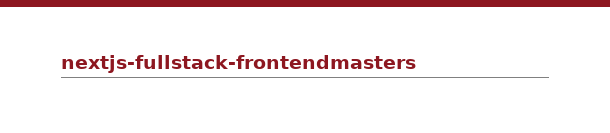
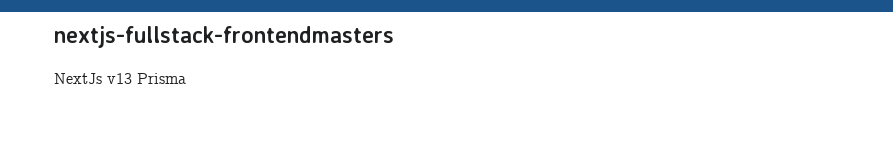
+ NextJs v13 Prisma

